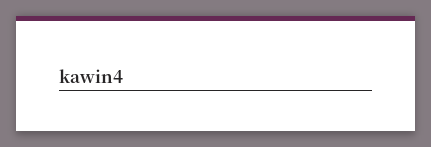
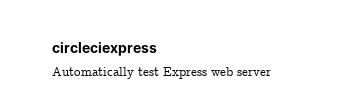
- kawin4
+ circleciexpress
+ Automatically test Express web server

